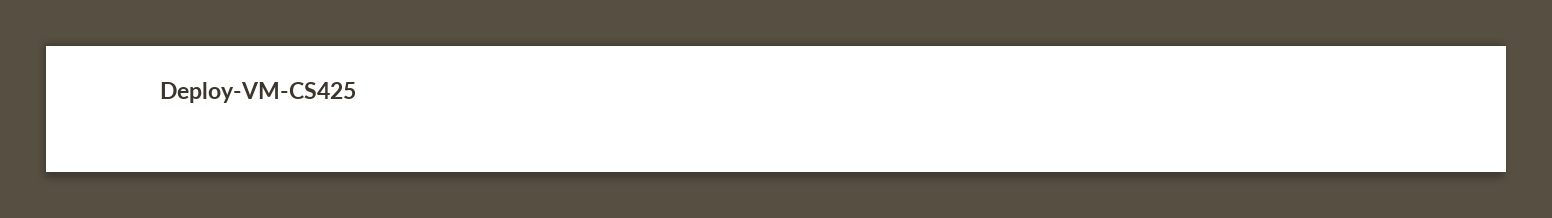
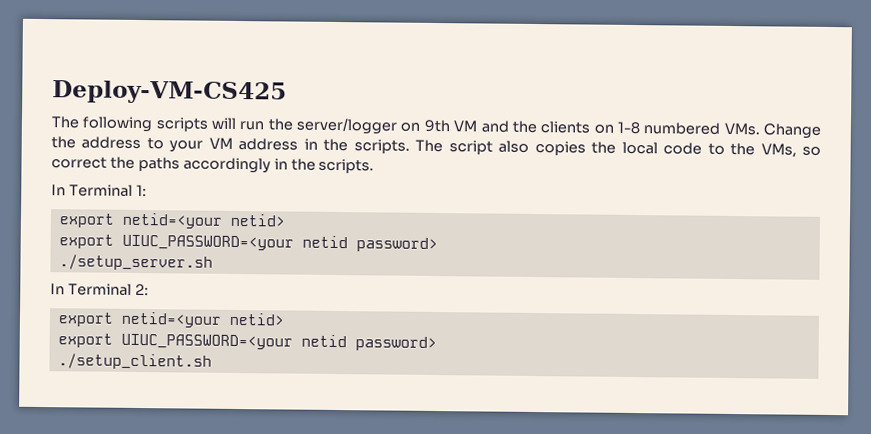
+ The following scripts will run the server/logger on 9th VM and the clients on 1-8 numbered VMs. Change the address to your VM address in the scripts. The script also copies the local code to the VMs, so correct the paths accordingly in the scripts.
+ In Terminal 1:
+ export netid=<your netid>
+ export UIUC_PASSWORD=<your netid password>
+ ./setup_server.sh
+ In Terminal 2:
+ export netid=<your netid>
+ export UIUC_PASSWORD=<your netid password>
+ ./setup_client.sh

